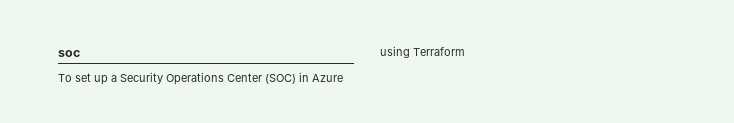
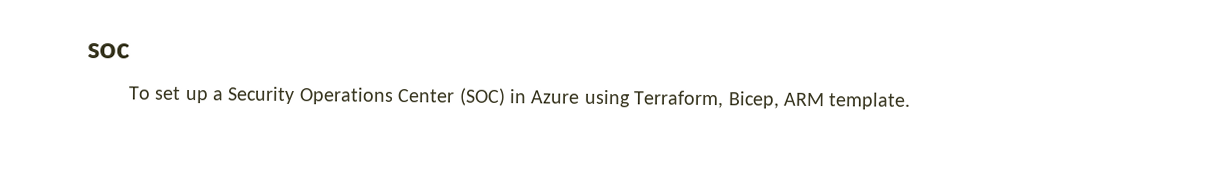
- To set up a Security Operations Center (SOC) in Azure using Terraform
+ To set up a Security Operations Center (SOC) in Azure using Terraform, Bicep, ARM template.

